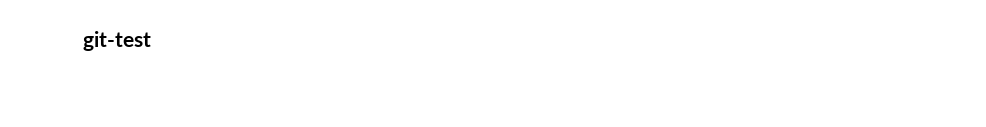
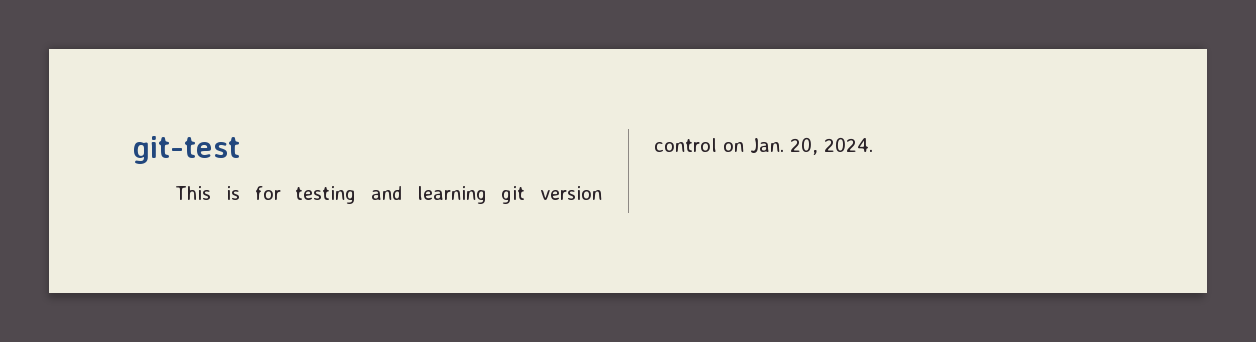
+ This is for testing and learning git version control on Jan. 20, 2024.

